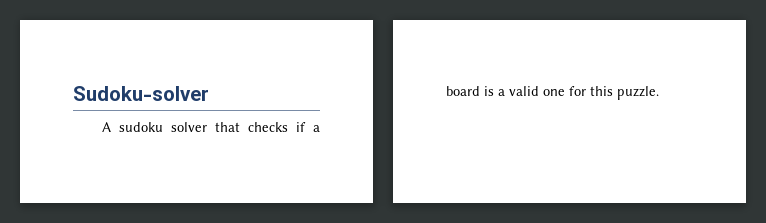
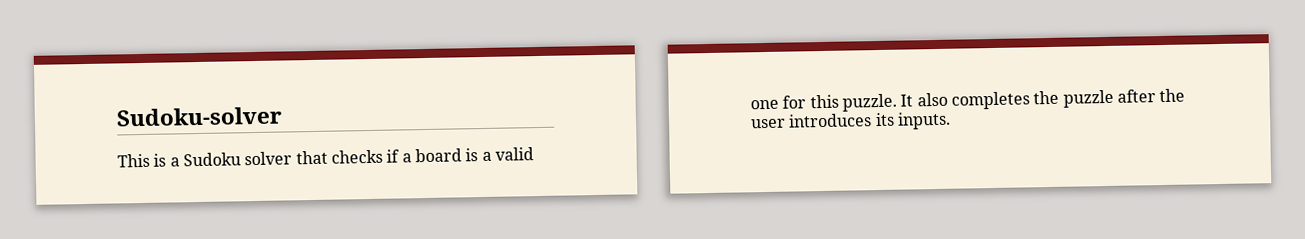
- A sudoku solver that checks if a board is a valid one for this puzzle.
+ This is a Sudoku solver that checks if a board is a valid one for this puzzle.
+ It also completes the puzzle after the user introduces its inputs.

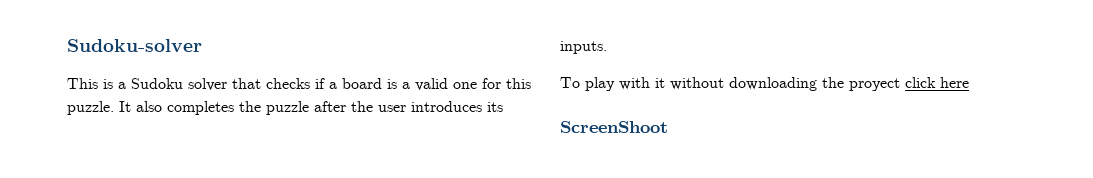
+ To play with it without downloading the proyect click here
+ ScreenShoot

